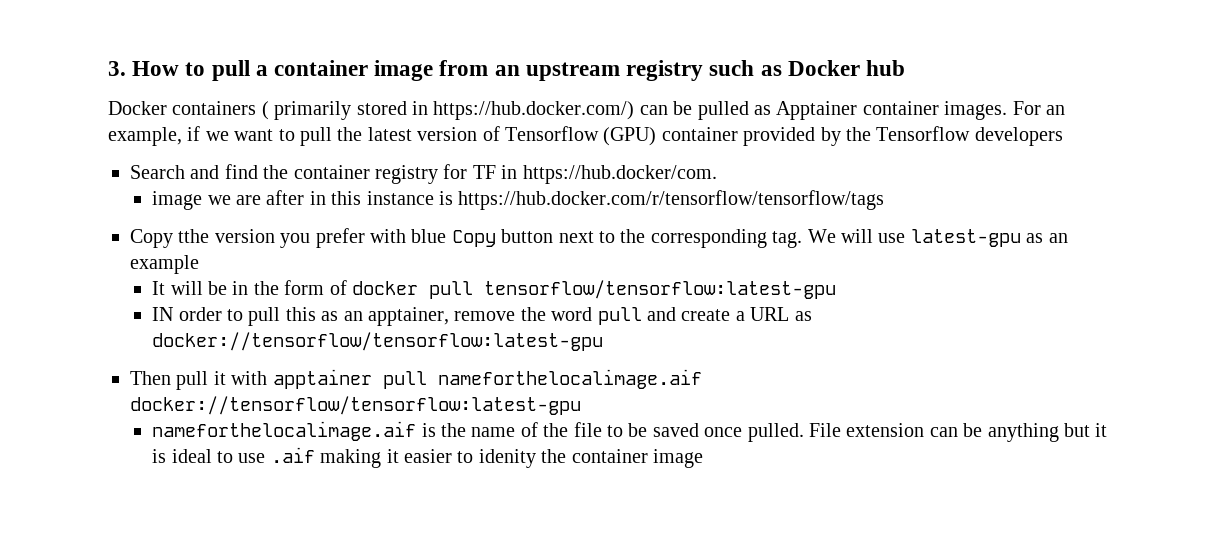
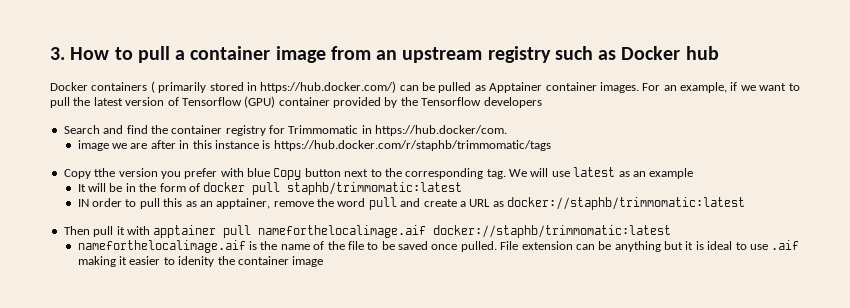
- Search and find the container registry for TF in https://hub.docker/com.
+ Search and find the container registry for Trimmomatic in https://hub.docker/com.
- image we are after in this instance is https://hub.docker.com/r/tensorflow/tensorflow/tags
+ image we are after in this instance is https://hub.docker.com/r/staphb/trimmomatic/tags
- We will use latest-gpu as an example
+ We will use latest as an example
- It will be in the form of docker pull tensorflow/tensorflow:latest-gpu
+ It will be in the form of docker pull staphb/trimmomatic:latest
- IN order to pull this as an apptainer, remove the word pull and create a URL as docker://tensorflow/tensorflow:latest-gpu
+ IN order to pull this as an apptainer, remove the word pull and create a URL as docker://staphb/trimmomatic:latest
- Then pull it with apptainer pull nameforthelocalimage.aif docker://tensorflow/tensorflow:latest-gpu
+ Then pull it with apptainer pull nameforthelocalimage.aif docker://staphb/trimmomatic:latest

